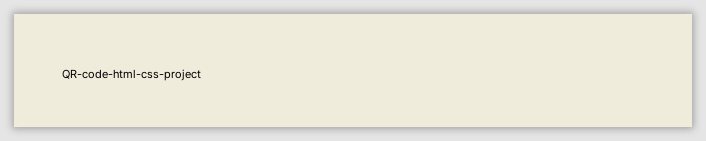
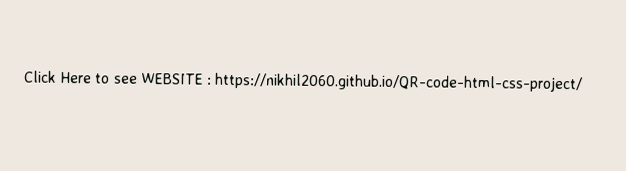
- QR-code-html-css-project
+ Click Here to see WEBSITE : https://nikhil2060.github.io/QR-code-html-css-project/

